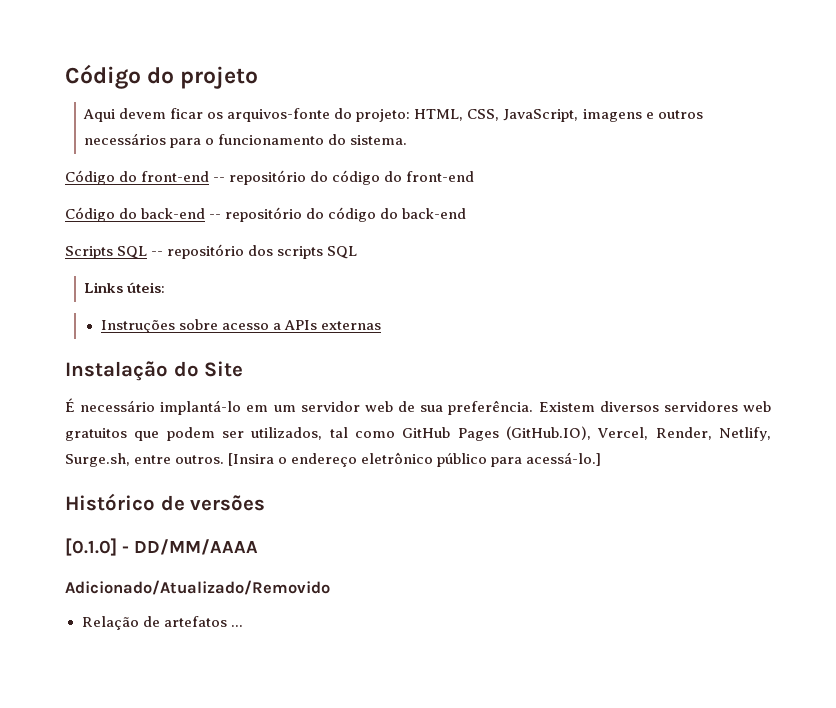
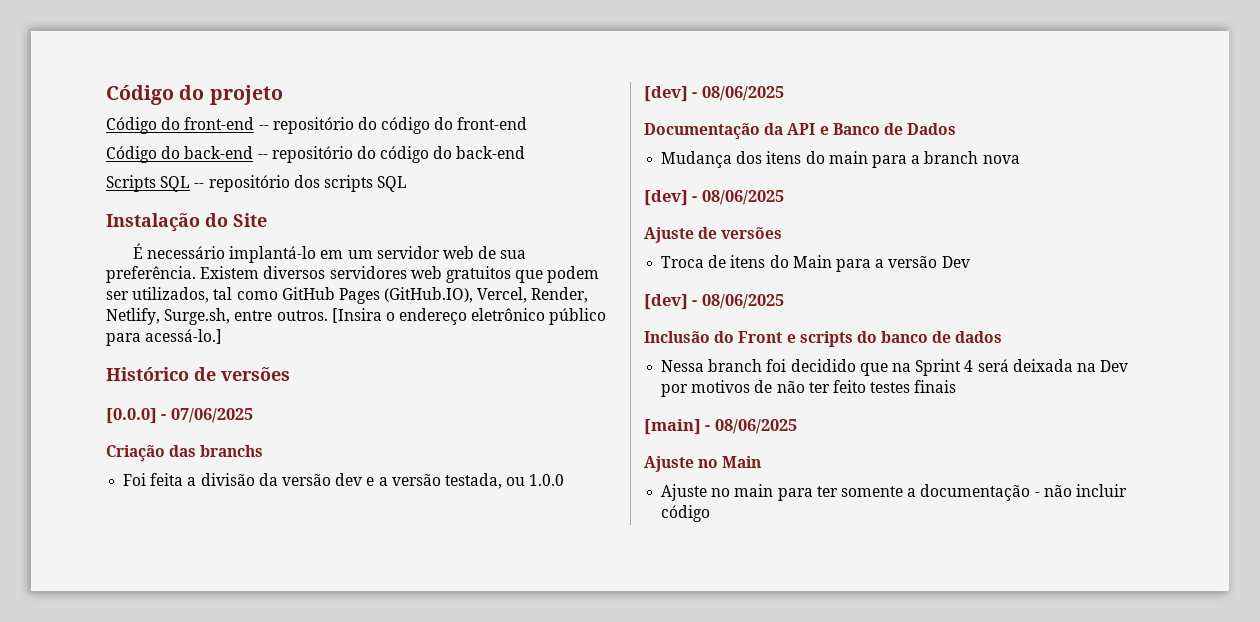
- Aqui devem ficar os arquivos-fonte do projeto: HTML, CSS, JavaScript, imagens e outros necessários para o funcionamento do sistema.
- Links úteis:
- Instruções sobre acesso a APIs externas
- [0.1.0] - DD/MM/AAAA
- Adicionado/Atualizado/Removido
- Relação de artefatos ...
+ [0.0.0] - 07/06/2025
+ Criação das branchs
+ Foi feita a divisão da versão dev e a versão testada, ou 1.0.0
+ [dev] - 08/06/2025
+ Documentação da API e Banco de Dados
+ Mudança dos itens do main para a branch nova
+ [dev] - 08/06/2025
+ Ajuste de versões
+ Troca de itens do Main para a versão Dev
+ [dev] - 08/06/2025
+ Inclusão do Front e scripts do banco de dados
+ Nessa branch foi decidido que na Sprint 4 será deixada na Dev por motivos de não ter feito testes finais
+ [main] - 08/06/2025
+ Ajuste no Main
+ Ajuste no main para ter somente a documentação - não incluir código

